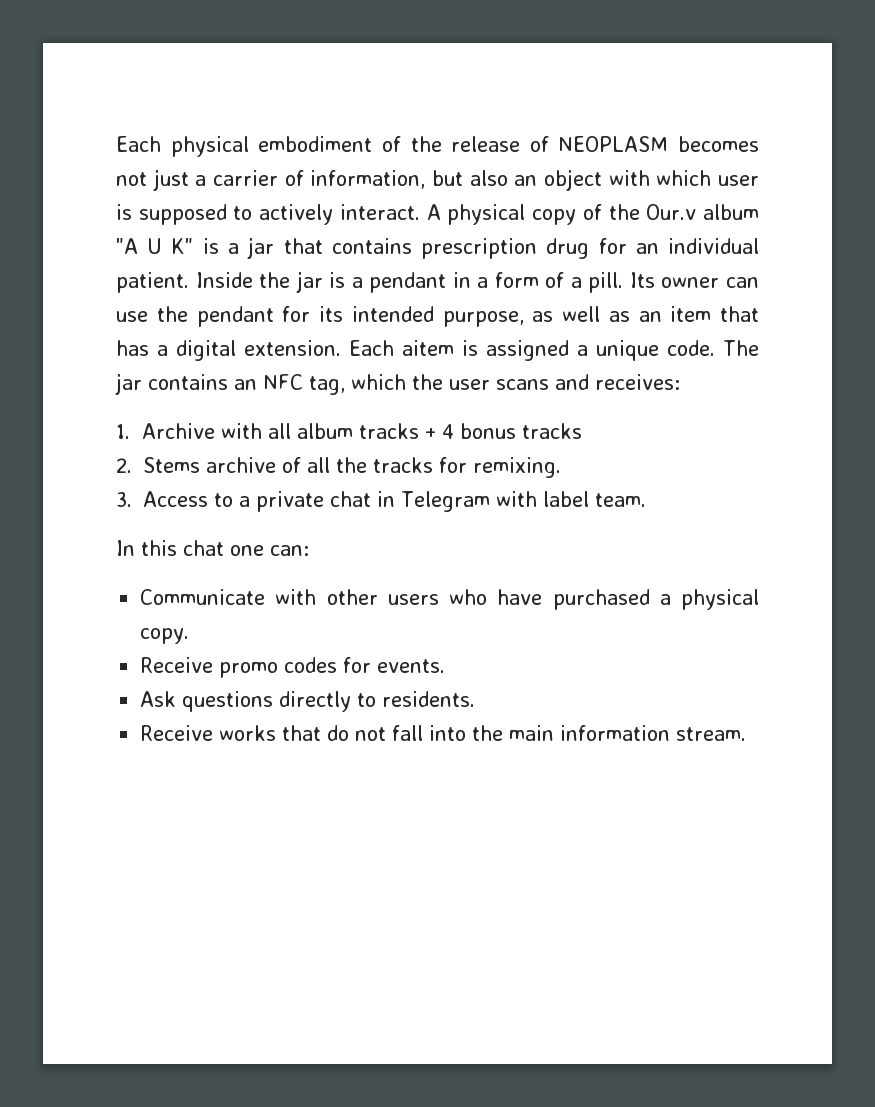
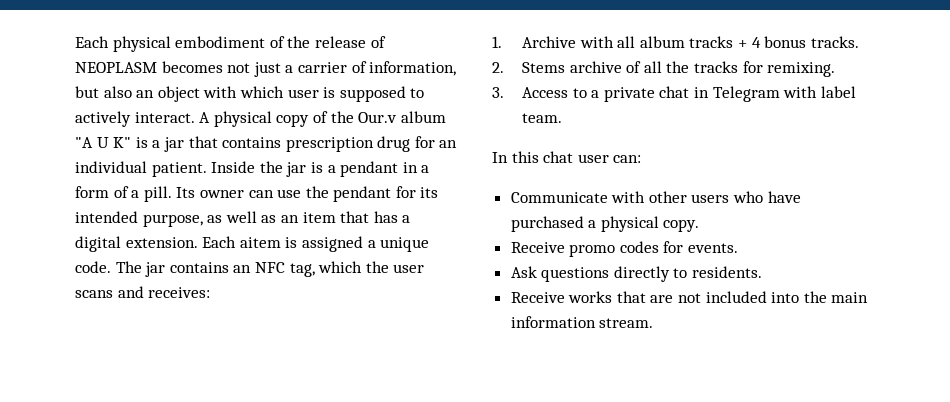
- 1. Archive with all album tracks + 4 bonus tracks
+ 1. Archive with all album tracks + 4 bonus tracks.
- In this chat one can:
+ In this chat user can:
- Receive works that do not fall into the main information stream.
+ Receive works that are not included into the main information stream.

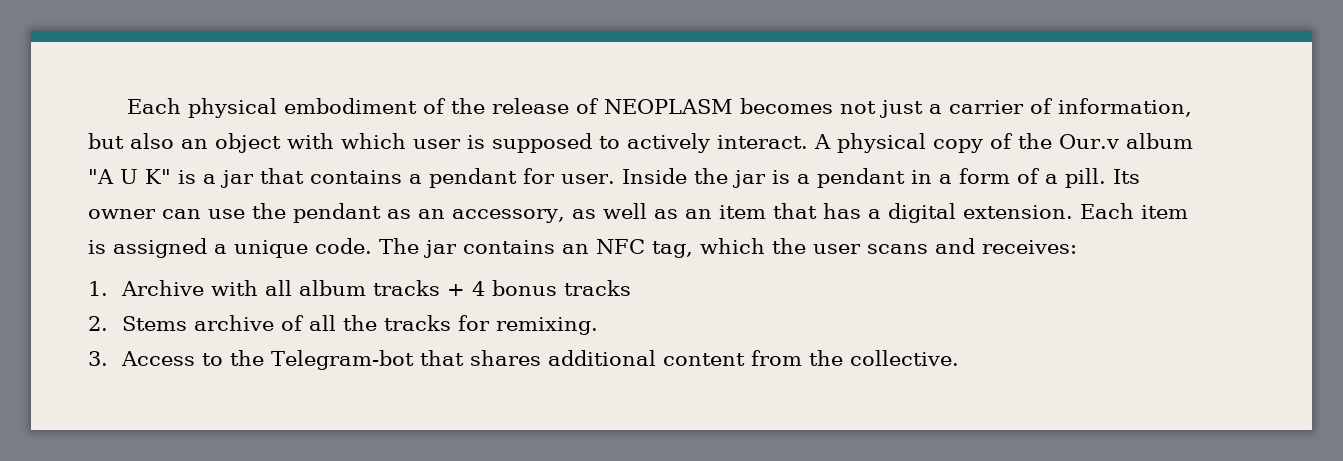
- A physical copy of the Our.v album "A U K" is a jar that contains prescription drug for an individual patient.
+ A physical copy of the Our.v album "A U K" is a jar that contains a pendant for user.
- Its owner can use the pendant for its intended purpose, as well as an item that has a digital extension.
+ Its owner can use the pendant as an accessory, as well as an item that has a digital extension.
- Each aitem is assigned a unique code.
+ Each item is assigned a unique code.
- 1. Archive with all album tracks + 4 bonus tracks.
+ 1. Archive with all album tracks + 4 bonus tracks
- 3. Access to a private chat in Telegram with label team.
- In this chat user can:
- Communicate with other users who have purchased a physical copy.
- Receive promo codes for events.
- Ask questions directly to residents.
- Receive works that are not included into the main information stream.
+ 3. Access to the Telegram-bot that shares additional content from the collective.

